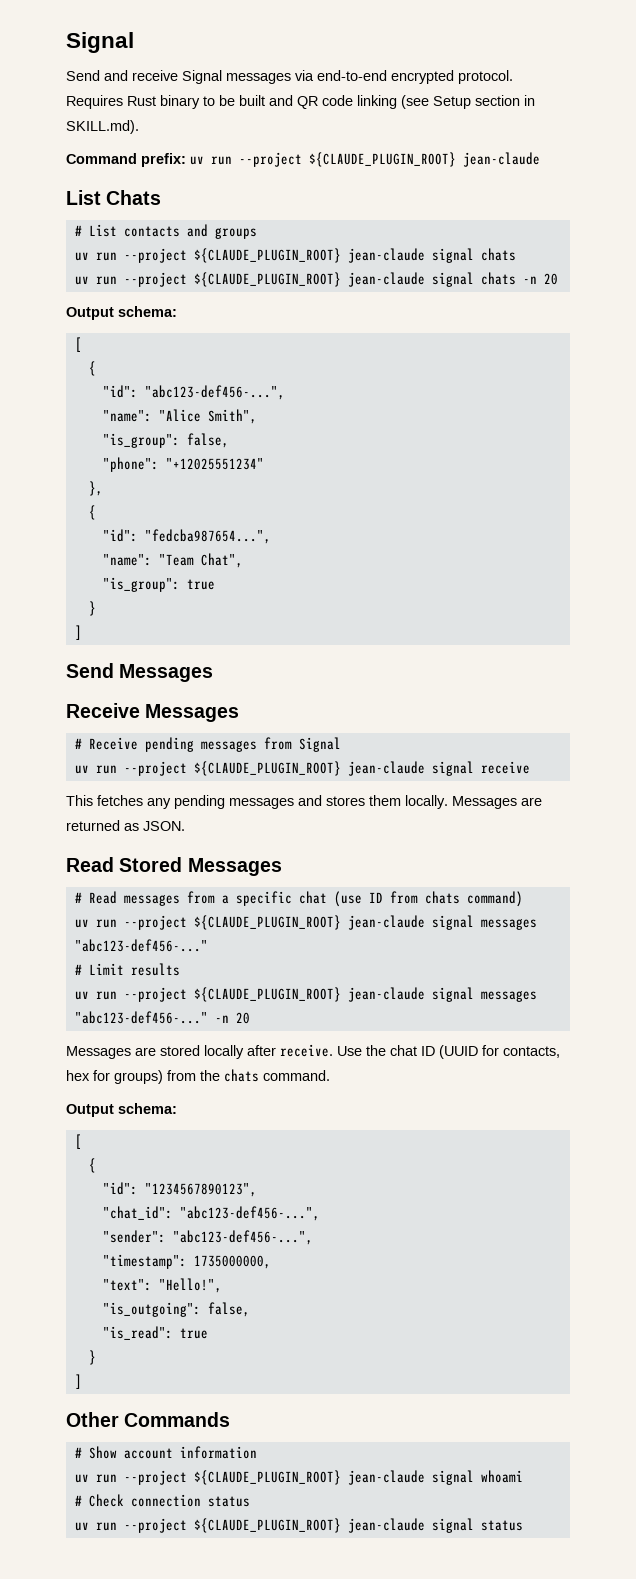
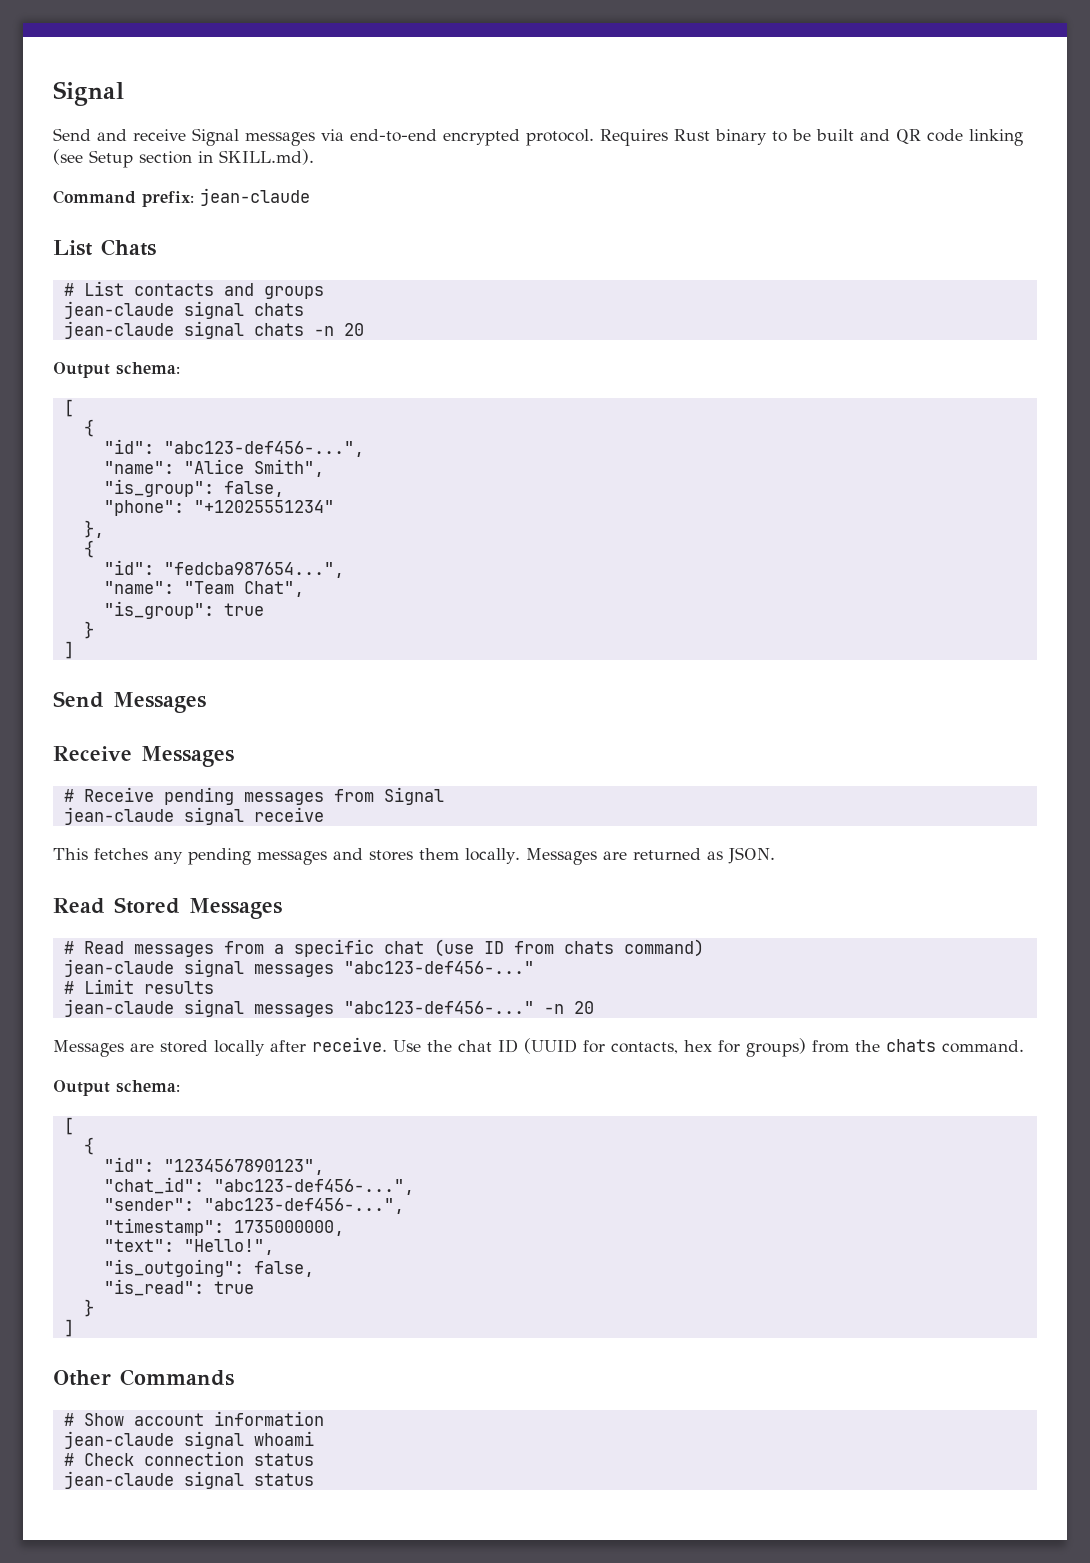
- Command prefix: uv run --project ${CLAUDE_PLUGIN_ROOT} jean-claude
+ Command prefix: jean-claude
  # List contacts and groups
- uv run --project ${CLAUDE_PLUGIN_ROOT} jean-claude signal chats
+ jean-claude signal chats
- uv run --project ${CLAUDE_PLUGIN_ROOT} jean-claude signal chats -n 20
+ jean-claude signal chats -n 20
- uv run --project ${CLAUDE_PLUGIN_ROOT} jean-claude signal receive
+ jean-claude signal receive
  # Read messages from a specific chat (use ID from chats command)
- uv run --project ${CLAUDE_PLUGIN_ROOT} jean-claude signal messages "abc123-def456-..."
+ jean-claude signal messages "abc123-def456-..."
  # Limit results
- uv run --project ${CLAUDE_PLUGIN_ROOT} jean-claude signal messages "abc123-def456-..."
+ jean-claude signal messages "abc123-def456-..."
- uv run --project ${CLAUDE_PLUGIN_ROOT} jean-claude signal whoami
+ jean-claude signal whoami
- uv run --project ${CLAUDE_PLUGIN_ROOT} jean-claude signal status
+ jean-claude signal status

